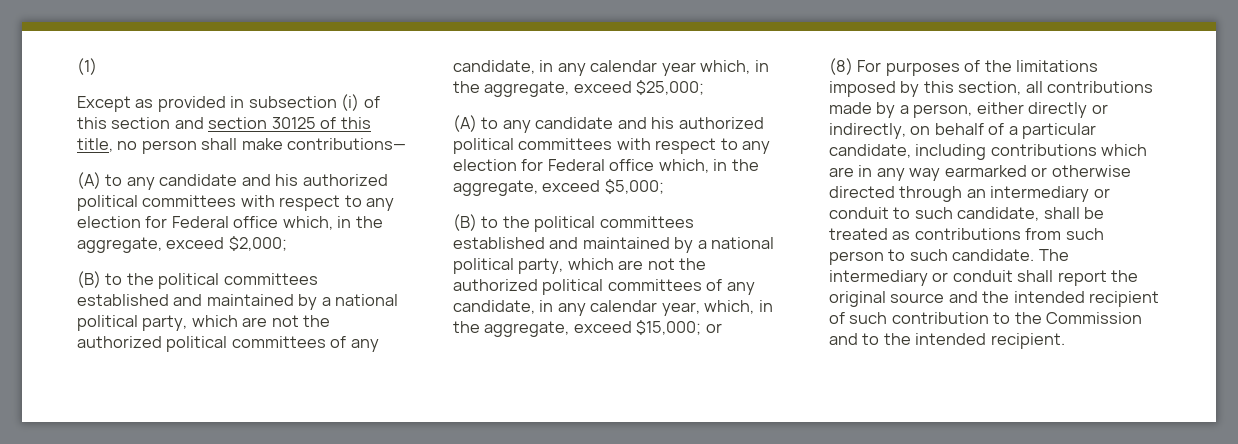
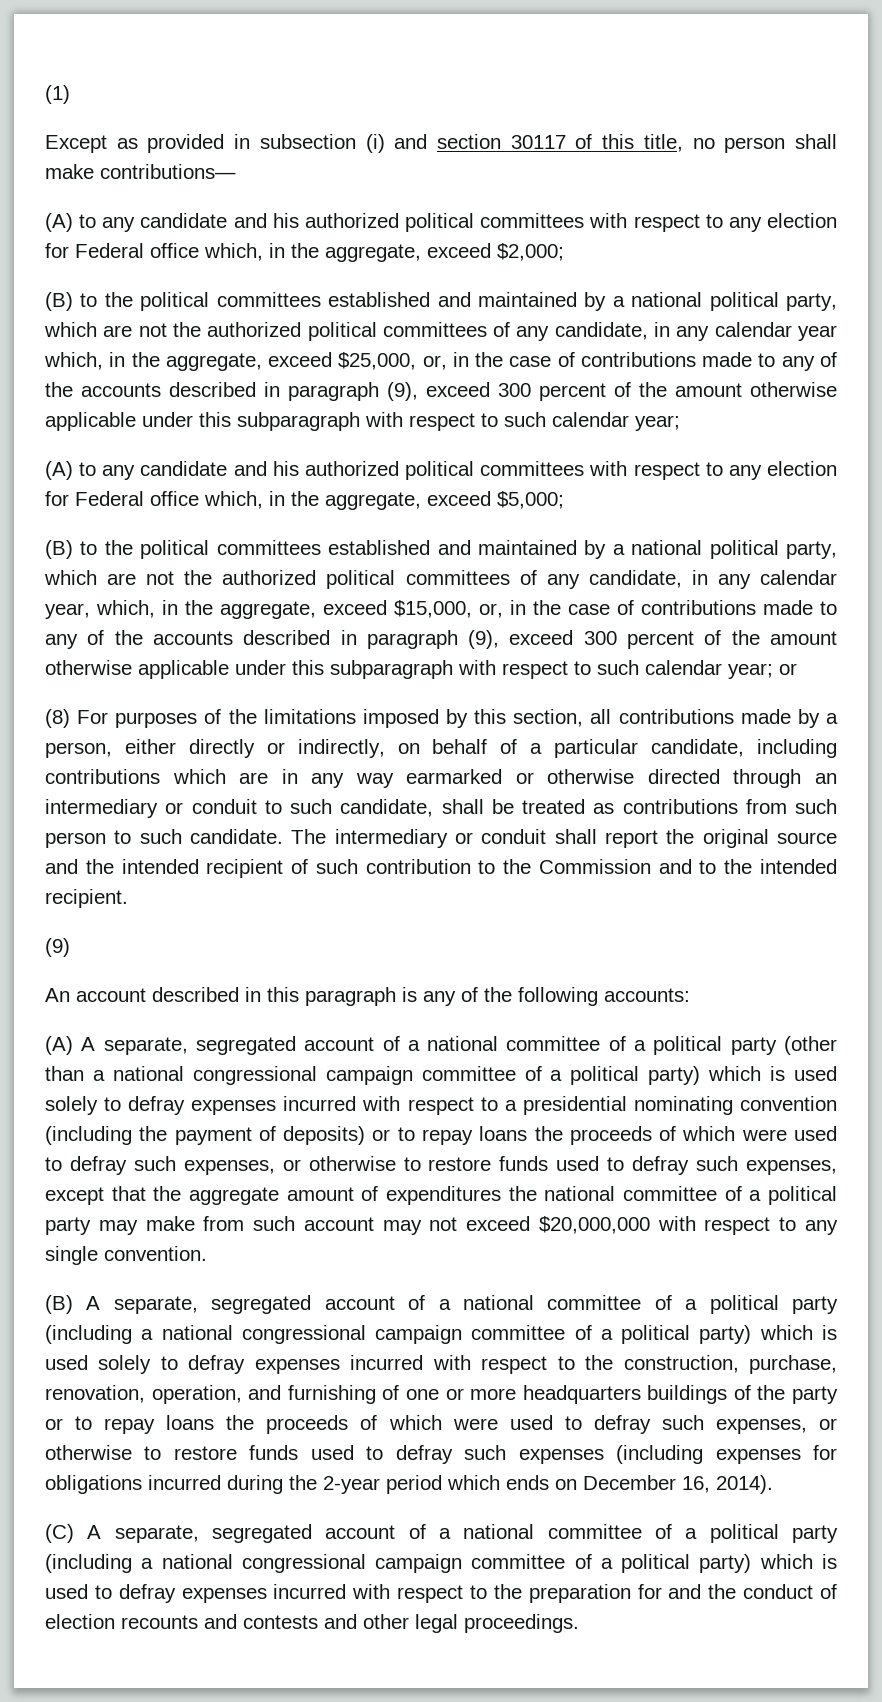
- Except as provided in subsection (i) of this section and section 30125 of this title, no person shall make contributions—
+ Except as provided in subsection (i) and section 30117 of this title, no person shall make contributions—
- (B) to the political committees established and maintained by a national political party, which are not the authorized political committees of any candidate, in any calendar year which, in the aggregate, exceed $25,000;
+ (B) to the political committees established and maintained by a national political party, which are not the authorized political committees of any candidate, in any calendar year which, in the aggregate, exceed $25,000, or, in the case of contributions made to any of the accounts described in paragraph (9), exceed 300 percent of the amount otherwise applicable under this subparagraph with respect to such calendar year;
- (B) to the political committees established and maintained by a national political party, which are not the authorized political committees of any candidate, in any calendar year, which, in the aggregate, exceed $15,000; or
+ (B) to the political committees established and maintained by a national political party, which are not the authorized political committees of any candidate, in any calendar year, which, in the aggregate, exceed $15,000, or, in the case of contributions made to any of the accounts described in paragraph (9), exceed 300 percent of the amount otherwise applicable under this subparagraph with respect to such calendar year; or
+ (9)
+ An account described in this paragraph is any of the following accounts:
+ (A) A separate, segregated account of a national committee of a political party (other than a national congressional campaign committee of a political party) which is used solely to defray expenses incurred with respect to a presidential nominating convention (including the payment of deposits) or to repay loans the proceeds of which were used to defray such expenses, or otherwise to restore funds used to defray such expenses, except that the aggregate amount of expenditures the national committee of a political party may make from such account may not exceed $20,000,000 with respect to any single convention.
+ (B) A separate, segregated account of a national committee of a political party (including a national congressional campaign committee of a political party) which is used solely to defray expenses incurred with respect to the construction, purchase, renovation, operation, and furnishing of one or more headquarters buildings of the party or to repay loans the proceeds of which were used to defray such expenses, or otherwise to restore funds used to defray such expenses (including expenses for obligations incurred during the 2-year period which ends on December 16, 2014).
+ (C) A separate, segregated account of a national committee of a political party (including a national congressional campaign committee of a political party) which is used to defray expenses incurred with respect to the preparation for and the conduct of election recounts and contests and other legal proceedings.

